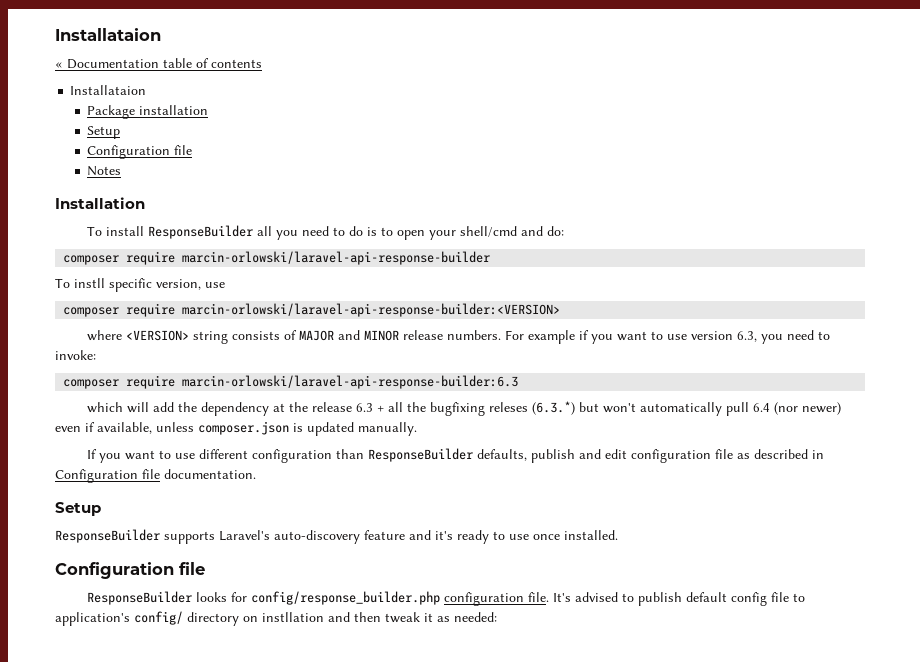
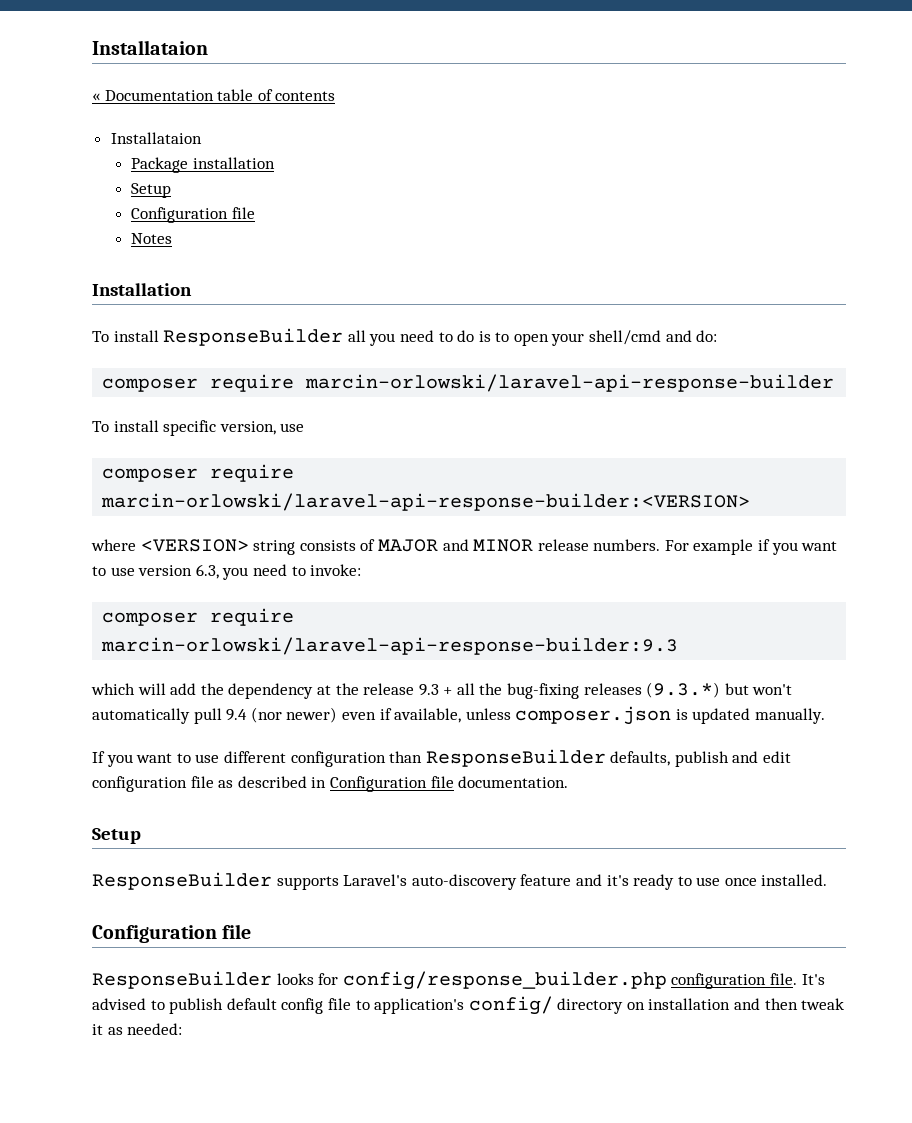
- To instll specific version, use
+ To install specific version, use
- composer require marcin-orlowski/laravel-api-response-builder:6.3
+ composer require marcin-orlowski/laravel-api-response-builder:9.3
- which will add the dependency at the release 6.3 + all the bugfixing releses (6.3.*) but won't automatically pull 6.4 (nor newer) even if available, unless composer.json is updated manually.
+ which will add the dependency at the release 9.3 + all the bug-fixing releases (9.3.*) but won't automatically pull 9.4 (nor newer) even if available, unless composer.json is updated manually.
- It's advised to publish default config file to application's config/ directory on instllation and then tweak it as needed:
+ It's advised to publish default config file to application's config/ directory on installation and then tweak it as needed:

